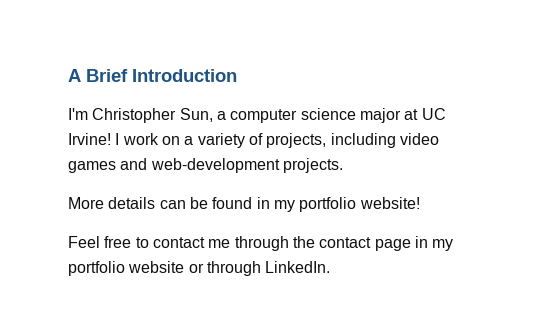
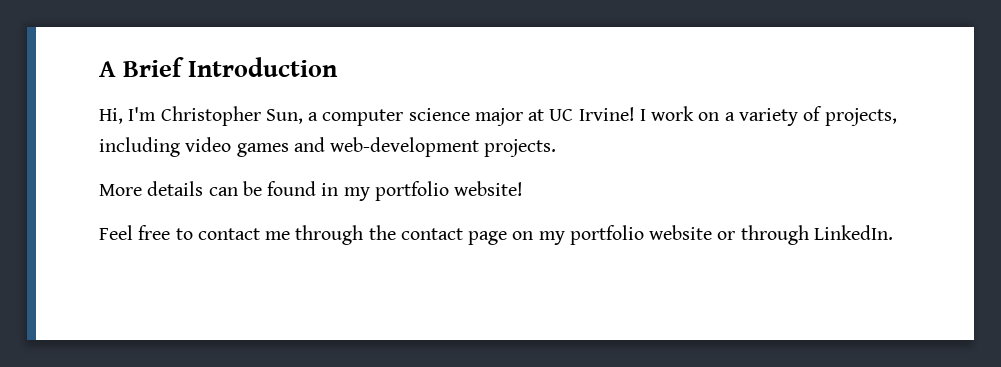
- I'm Christopher Sun, a computer science major at UC Irvine!
+ Hi, I'm Christopher Sun, a computer science major at UC Irvine!
- Feel free to contact me through the contact page in my portfolio website or through LinkedIn.
+ Feel free to contact me through the contact page on my portfolio website or through LinkedIn.

